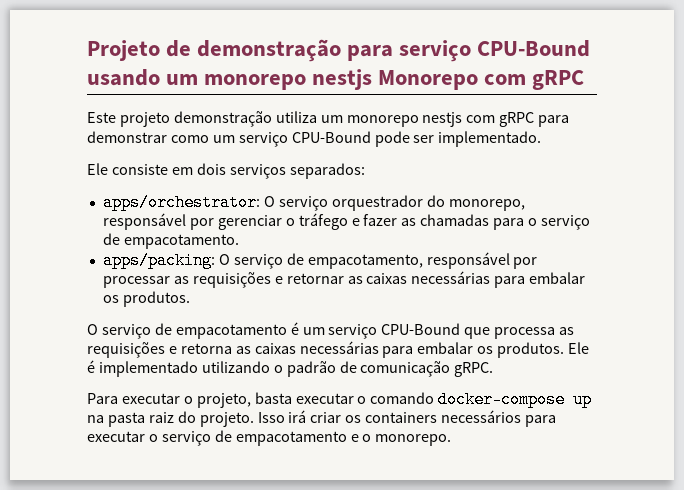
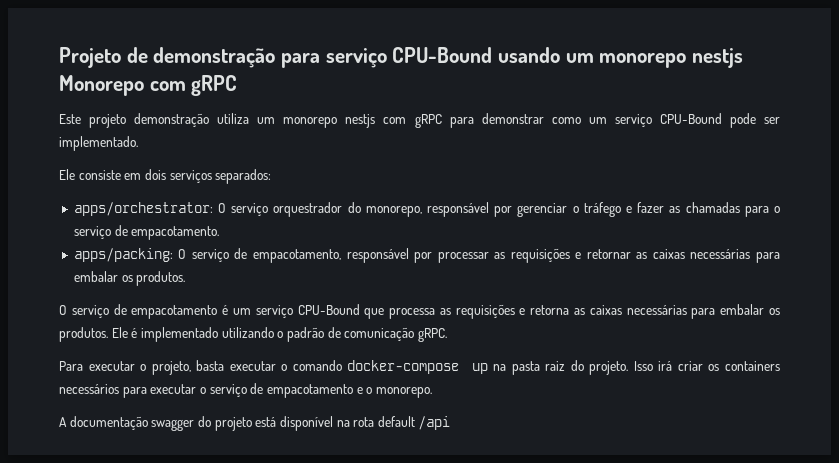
+ A documentação swagger do projeto está disponível na rota default /api

